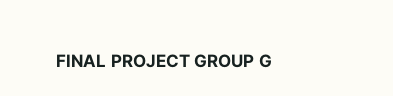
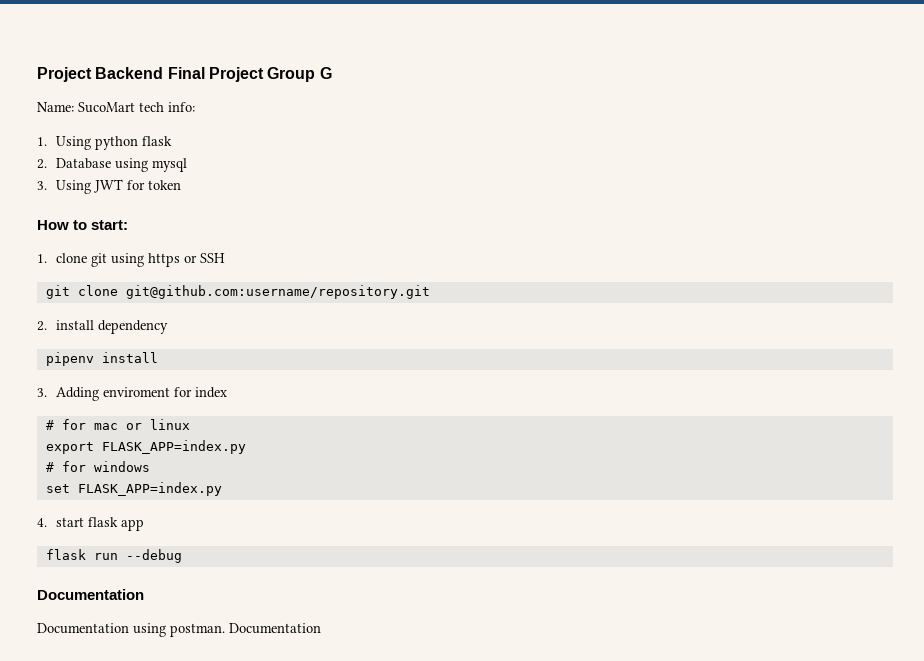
- FINAL PROJECT GROUP G
+ Project Backend Final Project Group G
+ Name: SucoMart tech info:
+ 1. Using python flask
+ 2. Database using mysql
+ 3. Using JWT for token
+ How to start:
+ 1. clone git using https or SSH
+ git clone git@github.com:username/repository.git
+ 2. install dependency
+ pipenv install
+ 3. Adding enviroment for index
+ # for mac or linux
+ export FLASK_APP=index.py
+ # for windows
+ set FLASK_APP=index.py
+ 4. start flask app
+ flask run --debug
+ Documentation
+ Documentation using postman. Documentation

